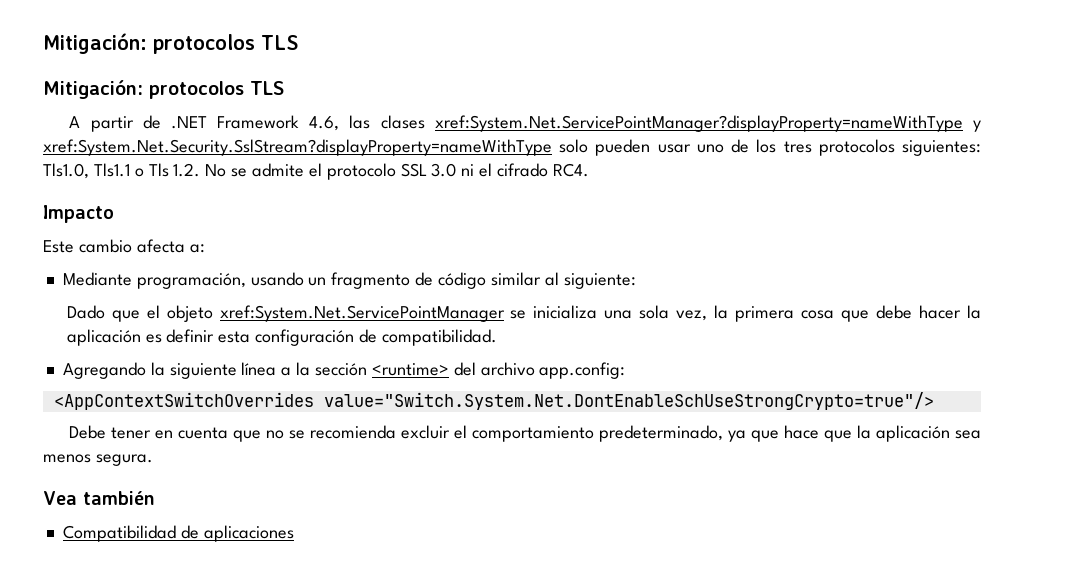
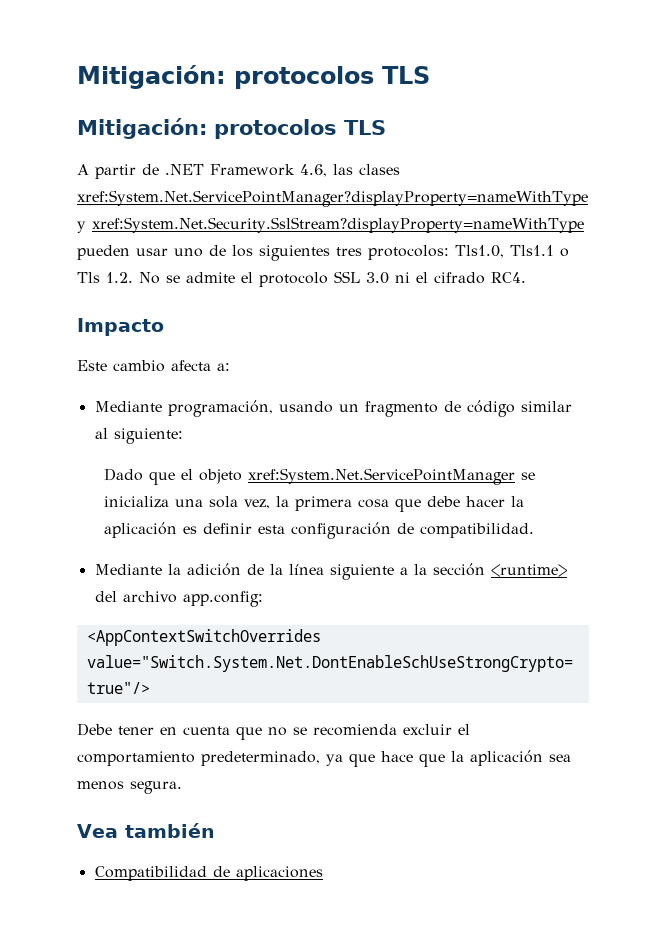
- A partir de .NET Framework 4.6, las clases xref:System.Net.ServicePointManager?displayProperty=nameWithType y xref:System.Net.Security.SslStream?displayProperty=nameWithType solo pueden usar uno de los tres protocolos siguientes: Tls1.0, Tls1.1 o Tls 1.2. No se admite el protocolo SSL 3.0 ni el cifrado RC4.
+ A partir de .NET Framework 4.6, las clases xref:System.Net.ServicePointManager?displayProperty=nameWithType y xref:System.Net.Security.SslStream?displayProperty=nameWithType pueden usar uno de los siguientes tres protocolos: Tls1.0, Tls1.1 o Tls 1.2. No se admite el protocolo SSL 3.0 ni el cifrado RC4.
- Agregando la siguiente línea a la sección <runtime> del archivo app.config:
+ Mediante la adición de la línea siguiente a la sección <runtime> del archivo app.config:

